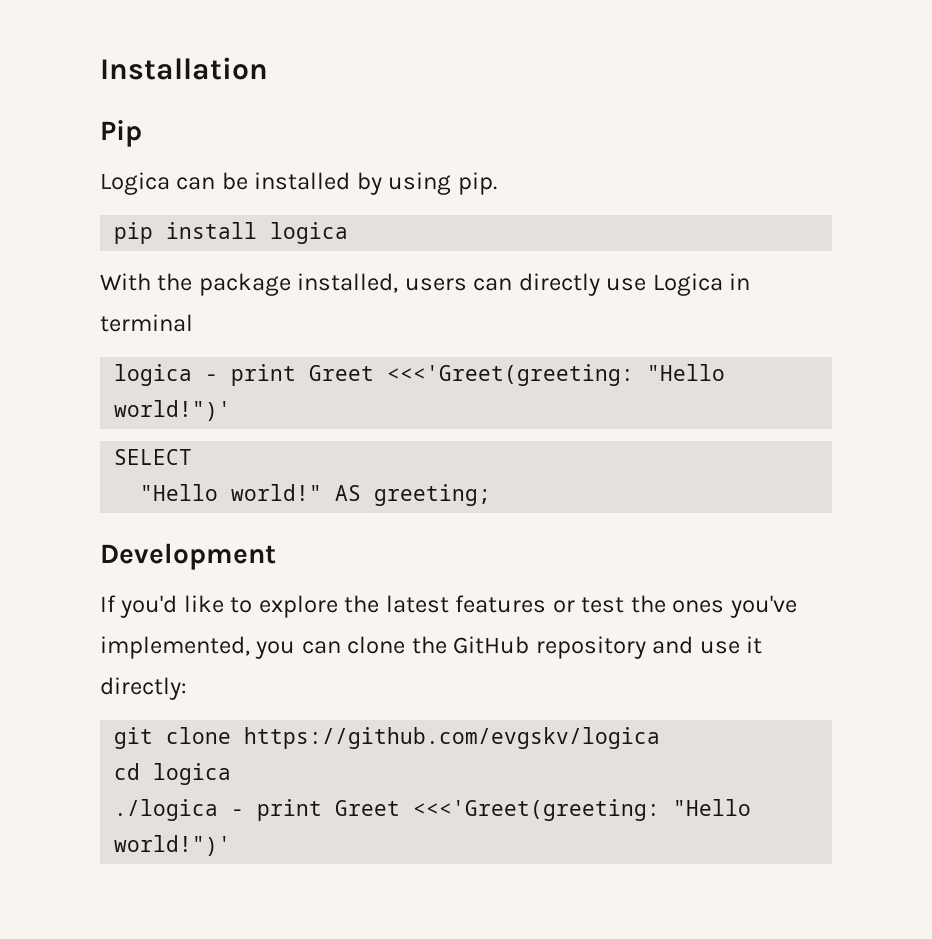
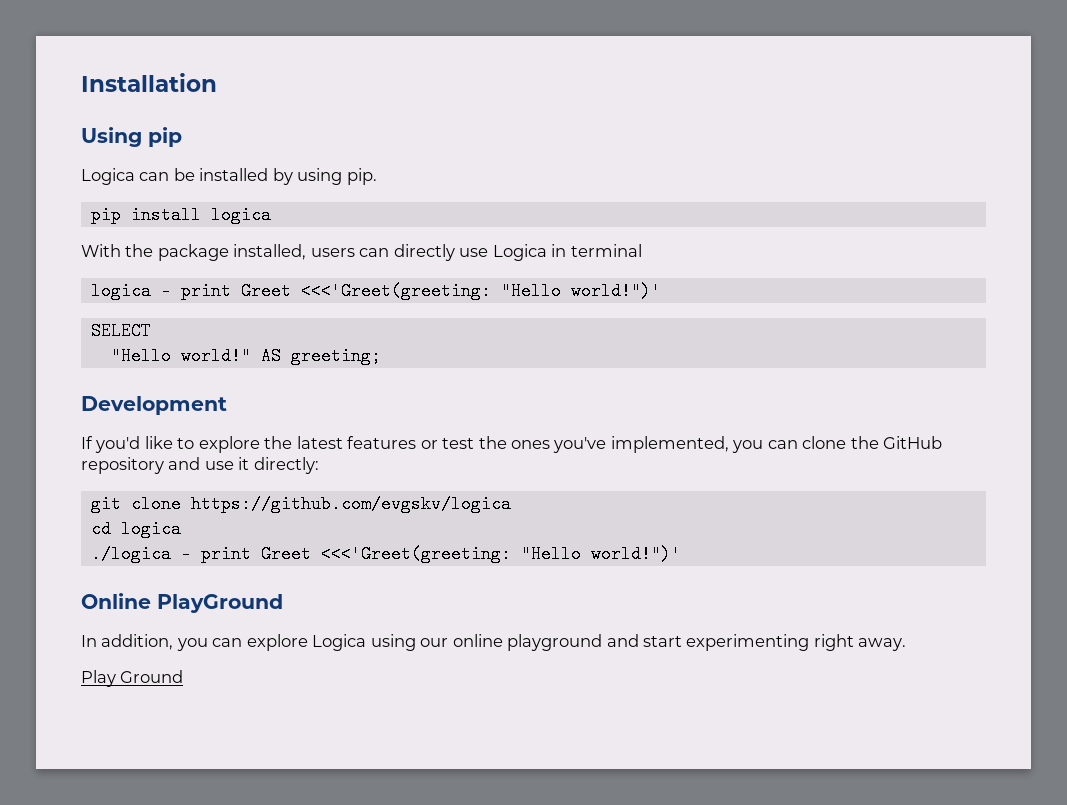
- Pip
+ Using pip
+ Online PlayGround
+ In addition, you can explore Logica using our online playground and start experimenting right away.
+ Play Ground

